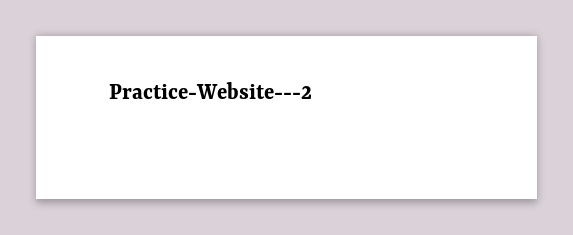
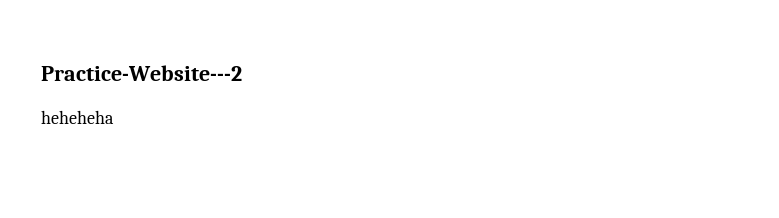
+ heheheha

